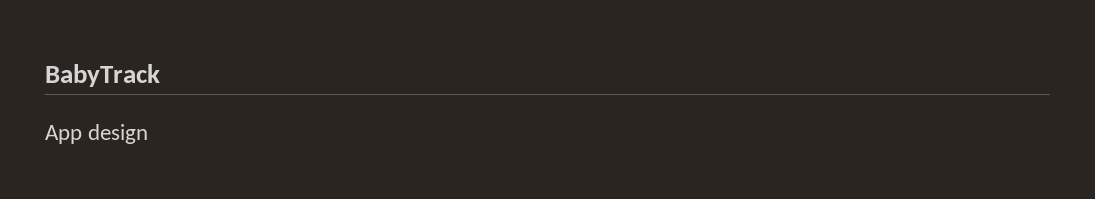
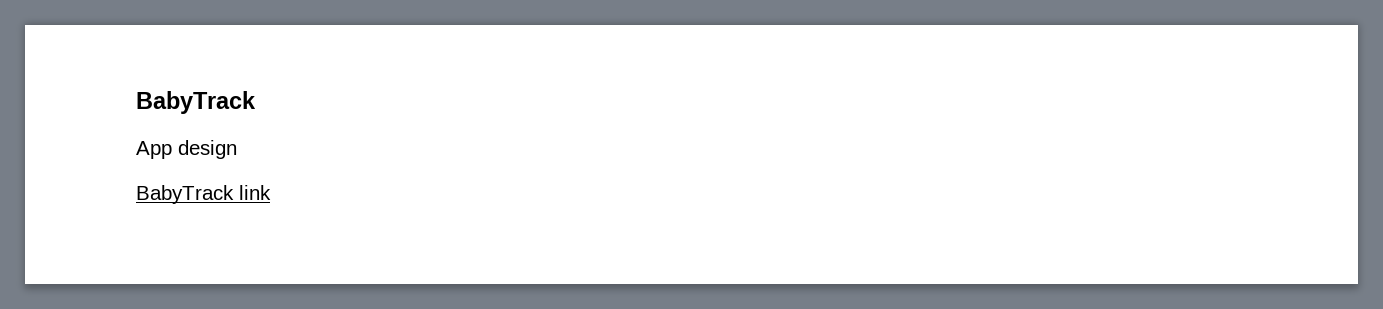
+ BabyTrack link

